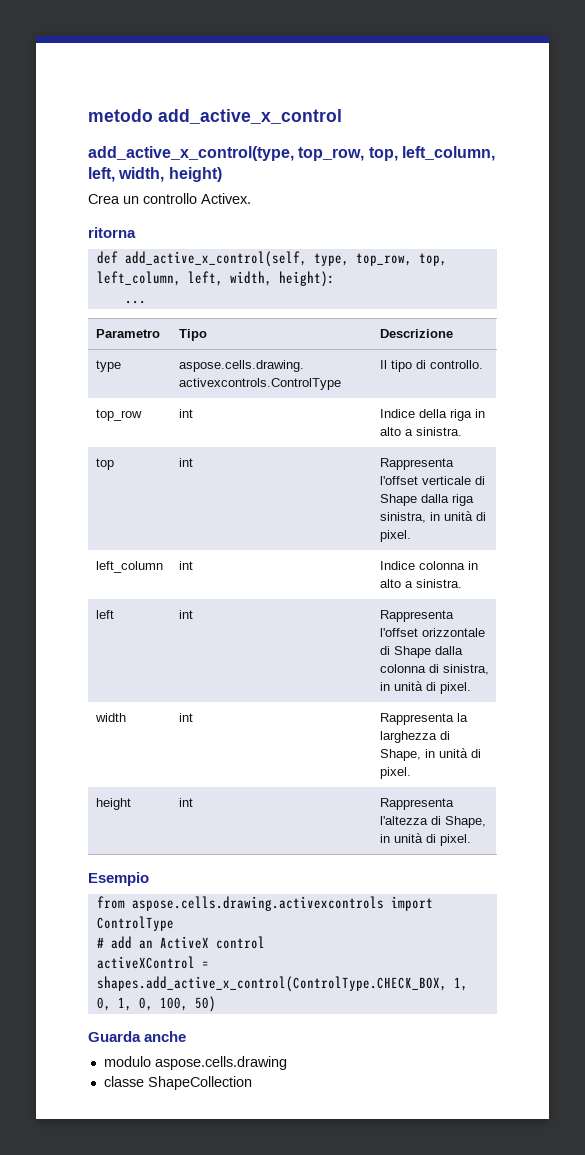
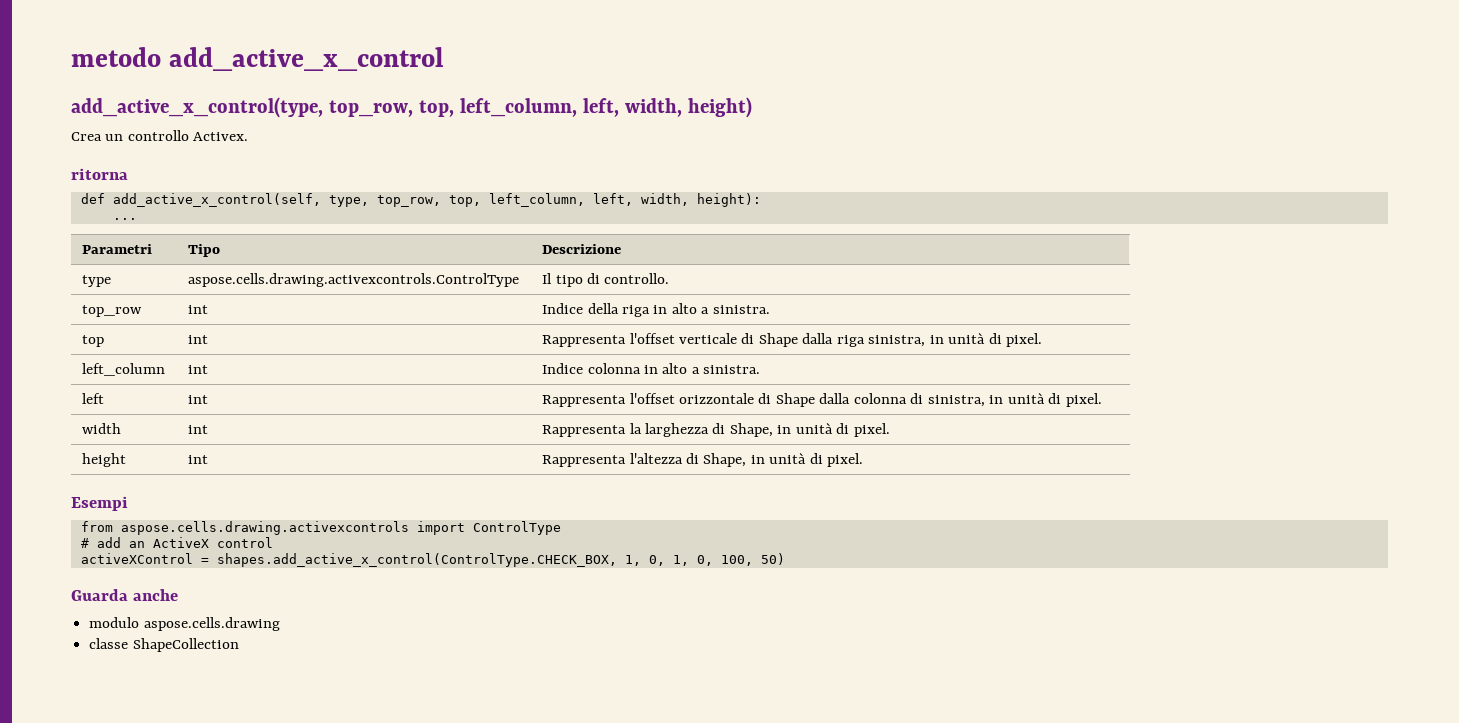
- Parametro | Tipo | Descrizione
+ Parametri | Tipo | Descrizione
- Esempio
+ Esempi

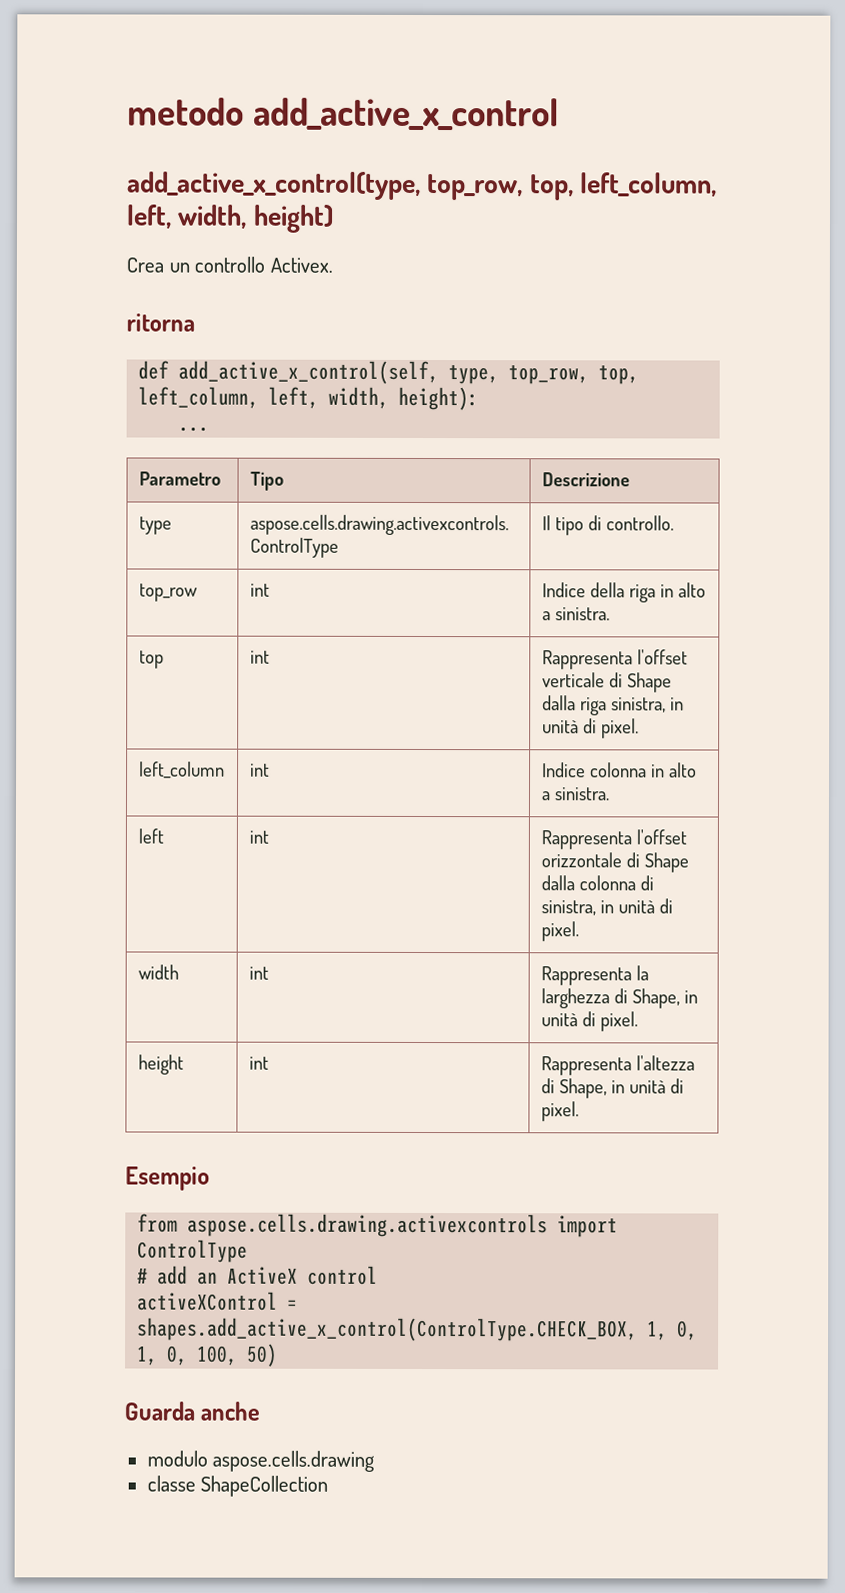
- Parametri | Tipo | Descrizione
+ Parametro | Tipo | Descrizione
- Esempi
+ Esempio

